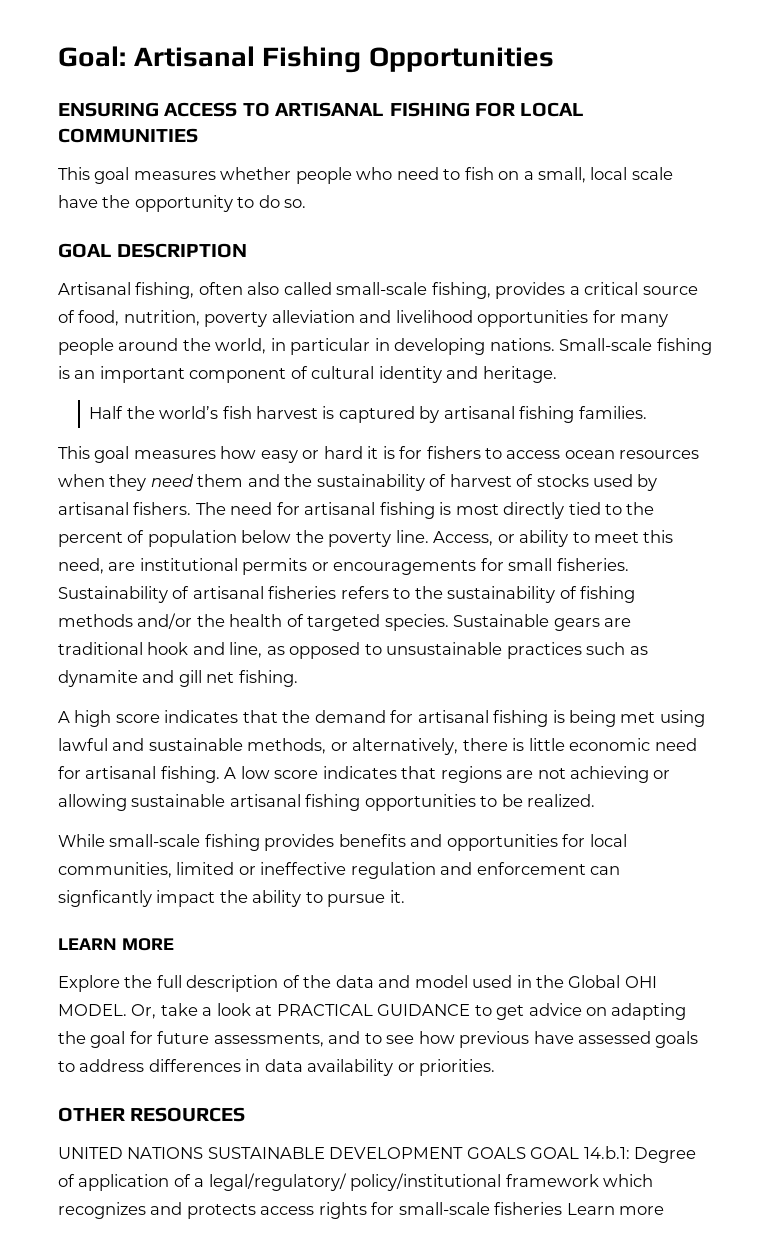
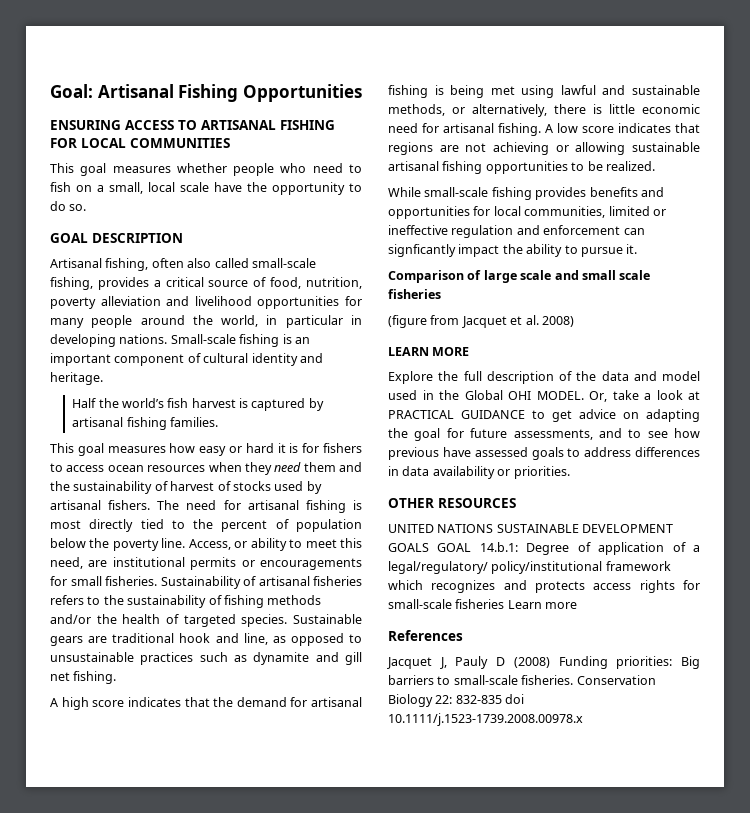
+ Comparison of large scale and small scale fisheries
+ (figure from Jacquet et al. 2008)
+ References
+ Jacquet J, Pauly D (2008) Funding priorities: Big barriers to small-scale fisheries. Conservation Biology 22: 832-835 doi 10.1111/j.1523-1739.2008.00978.x

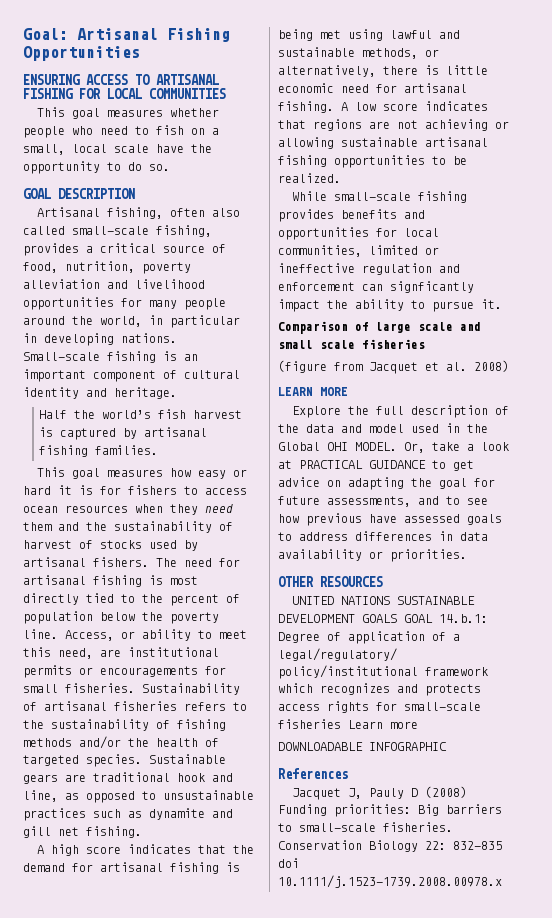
+ DOWNLOADABLE INFOGRAPHIC

